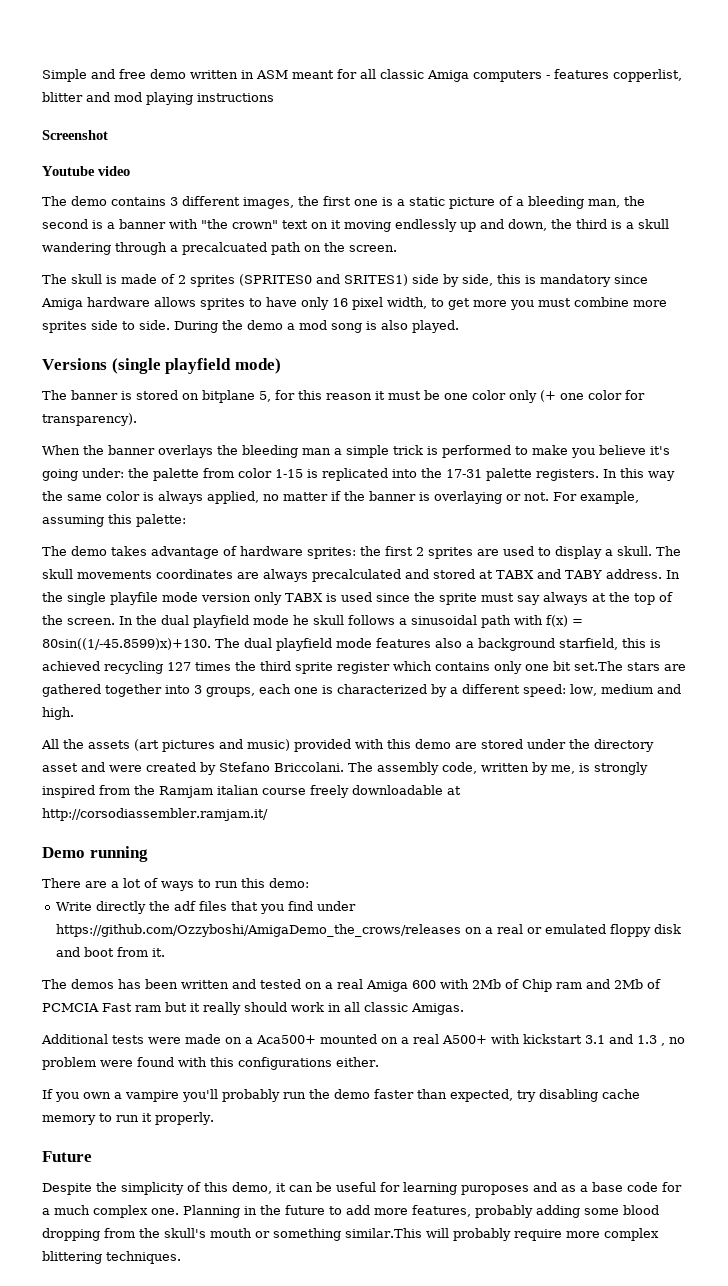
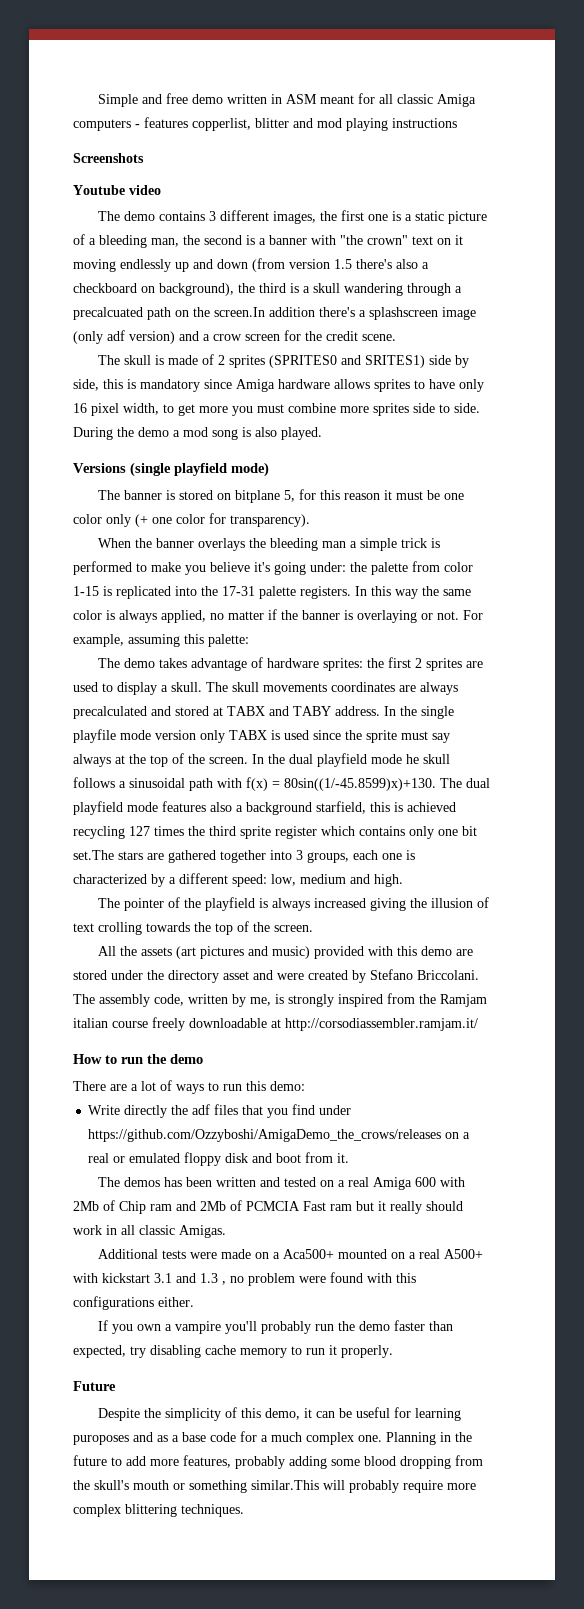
- Screenshot
+ Screenshots
- The demo contains 3 different images, the first one is a static picture of a bleeding man, the second is a banner with "the crown" text on it moving endlessly up and down, the third is a skull wandering through a precalcuated path on the screen.
+ The demo contains 3 different images, the first one is a static picture of a bleeding man, the second is a banner with "the crown" text on it moving endlessly up and down (from version 1.5 there's also a checkboard on background), the third is a skull wandering through a precalcuated path on the screen.In addition there's a splashscreen image (only adf version) and a crow screen for the credit scene.
+ The pointer of the playfield is always increased giving the illusion of text crolling towards the top of the screen.
- Demo running
+ How to run the demo

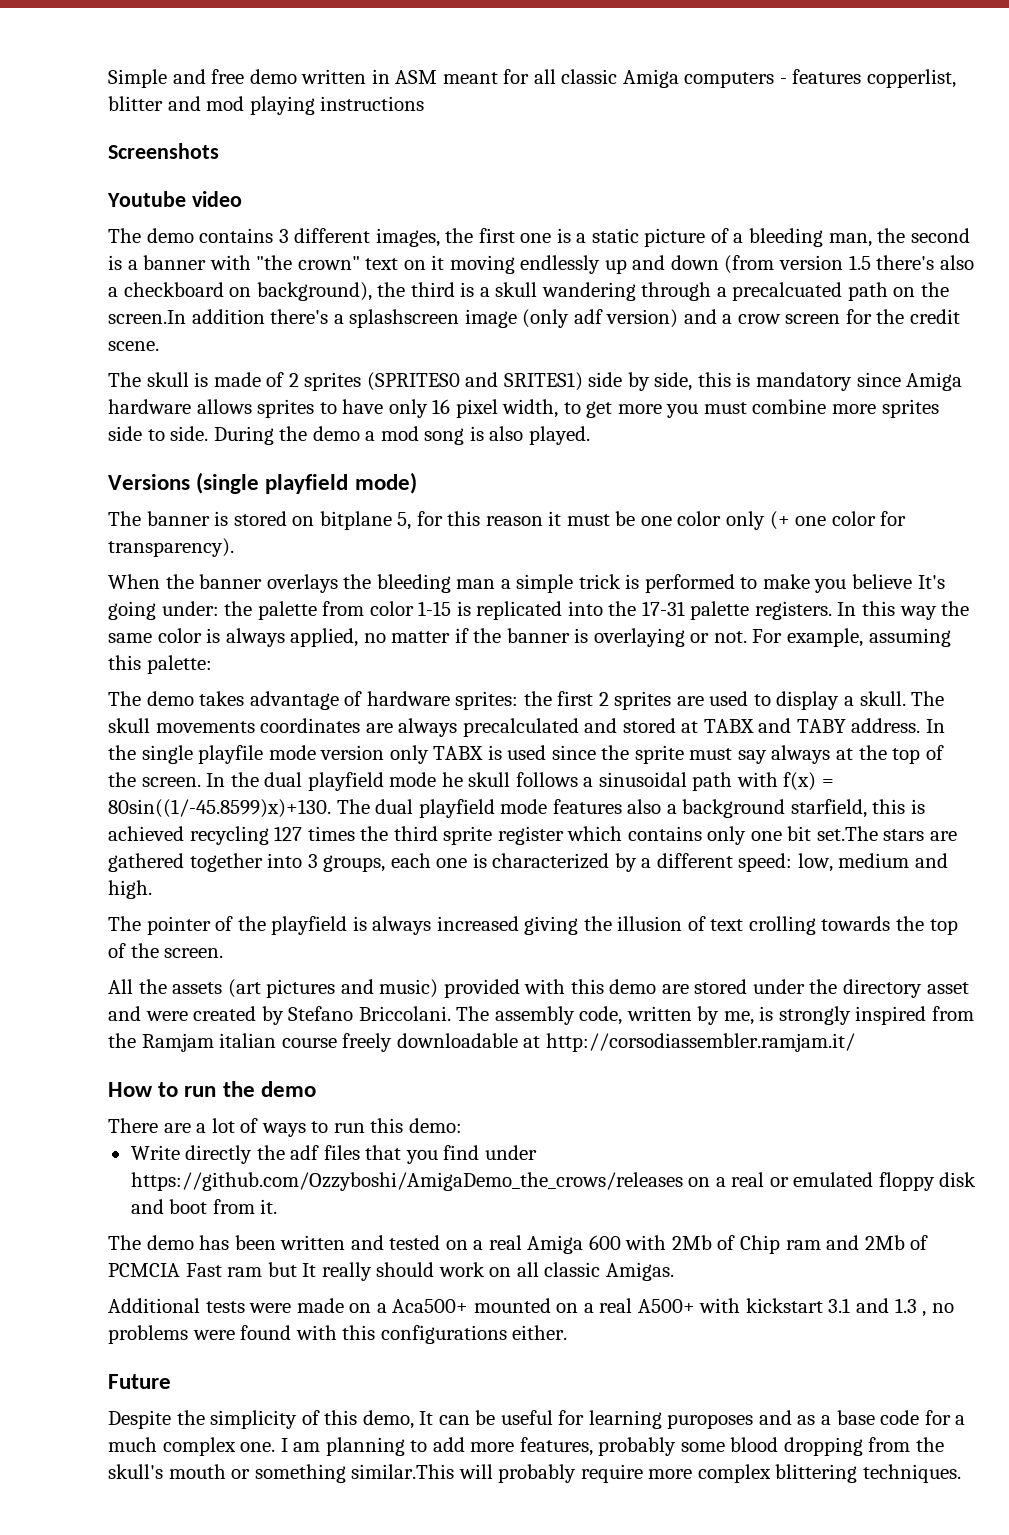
- When the banner overlays the bleeding man a simple trick is performed to make you believe it's going under: the palette from color 1-15 is replicated into the 17-31 palette registers.
+ When the banner overlays the bleeding man a simple trick is performed to make you believe It's going under: the palette from color 1-15 is replicated into the 17-31 palette registers.
- The demos has been written and tested on a real Amiga 600 with 2Mb of Chip ram and 2Mb of PCMCIA Fast ram but it really should work in all classic Amigas.
+ The demo has been written and tested on a real Amiga 600 with 2Mb of Chip ram and 2Mb of PCMCIA Fast ram but It really should work on all classic Amigas.
- Additional tests were made on a Aca500+ mounted on a real A500+ with kickstart 3.1 and 1.3 , no problem were found with this configurations either.
+ Additional tests were made on a Aca500+ mounted on a real A500+ with kickstart 3.1 and 1.3 , no problems were found with this configurations either.
- If you own a vampire you'll probably run the demo faster than expected, try disabling cache memory to run it properly.
- Despite the simplicity of this demo, it can be useful for learning puroposes and as a base code for a much complex one.
+ Despite the simplicity of this demo, It can be useful for learning puroposes and as a base code for a much complex one.
- Planning in the future to add more features, probably adding some blood dropping from the skull's mouth or something similar.This will probably require more complex blittering techniques.
+ I am planning to add more features, probably some blood dropping from the skull's mouth or something similar.This will probably require more complex blittering techniques.

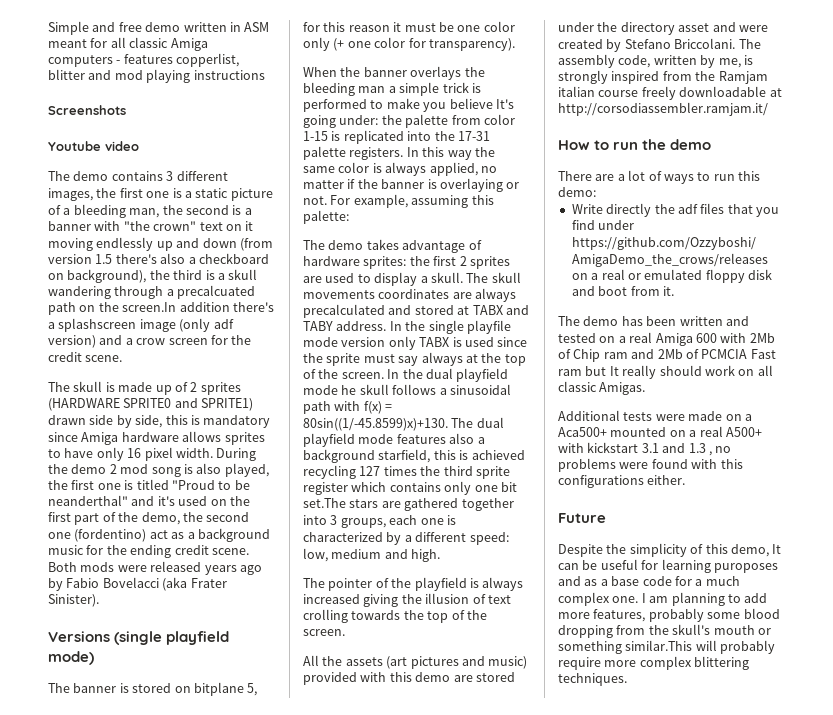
- The skull is made of 2 sprites (SPRITES0 and SRITES1) side by side, this is mandatory since Amiga hardware allows sprites to have only 16 pixel width, to get more you must combine more sprites side to side.
+ The skull is made up of 2 sprites (HARDWARE SPRITE0 and SPRITE1) drawn side by side, this is mandatory since Amiga hardware allows sprites to have only 16 pixel width.
- During the demo a mod song is also played.
+ During the demo 2 mod song is also played, the first one is titled "Proud to be neanderthal" and it's used on the first part of the demo, the second one (fordentino) act as a background music for the ending credit scene. Both mods were released years ago by Fabio Bovelacci (aka Frater Sinister).

